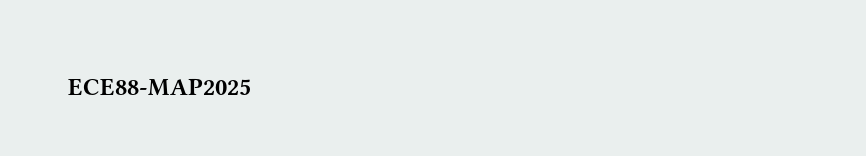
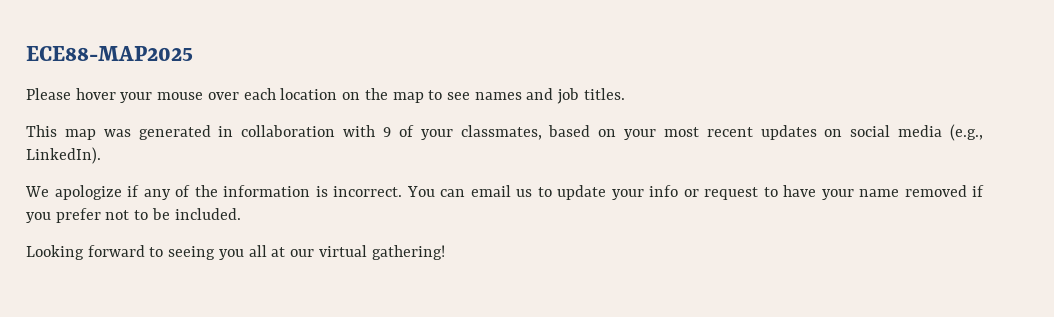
+ Please hover your mouse over each location on the map to see names and job titles.
+ This map was generated in collaboration with 9 of your classmates, based on your most recent updates on social media (e.g., LinkedIn).
+ We apologize if any of the information is incorrect. You can email us to update your info or request to have your name removed if you prefer not to be included.
+ Looking forward to seeing you all at our virtual gathering!

